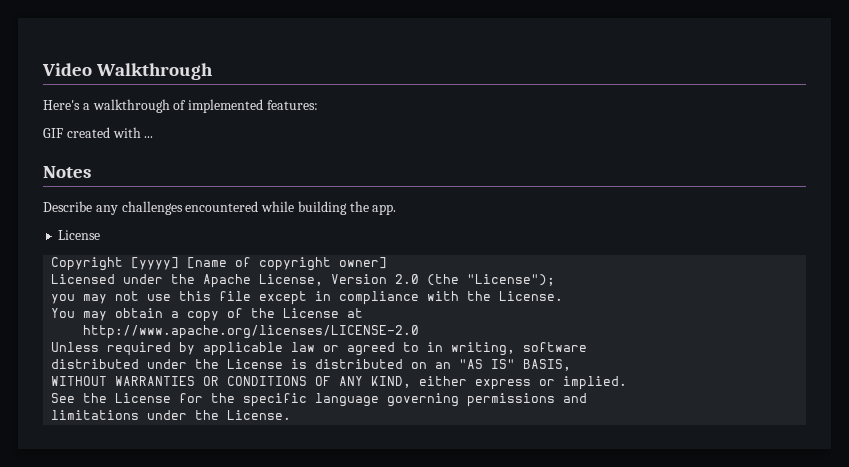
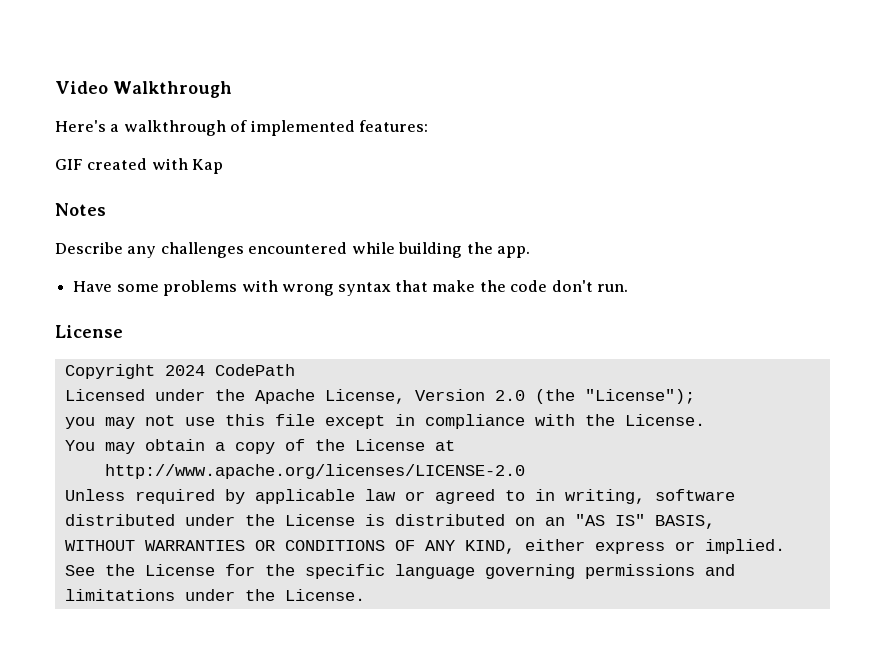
- GIF created with ...
+ GIF created with Kap
  Describe any challenges encountered while building the app.
+ Have some problems with wrong syntax that make the code don't run.
  License
- Copyright [yyyy] [name of copyright owner]
+ Copyright 2024 CodePath

